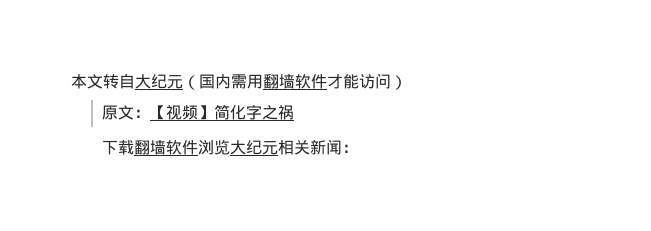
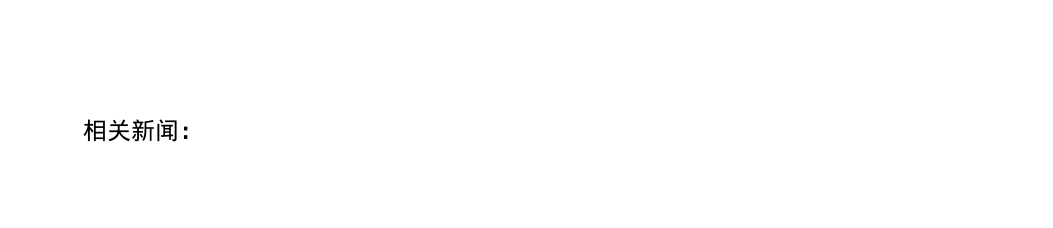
- 本文转自大纪元（国内需用翻墙软件才能访问）
- 原文：【视频】简化字之祸
- 下载翻墙软件浏览大纪元相关新闻：
+ 相关新闻：

